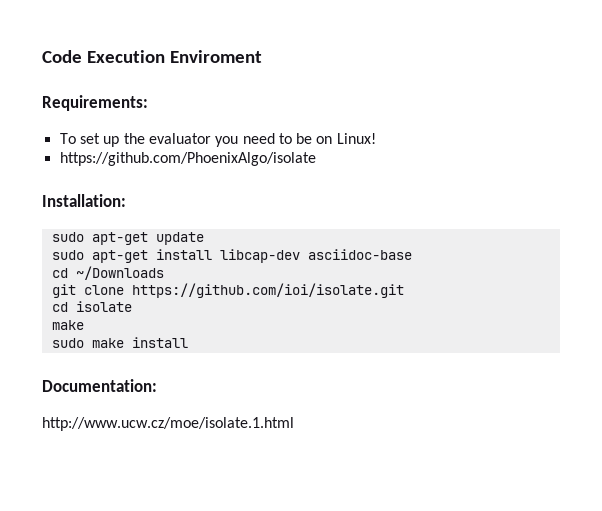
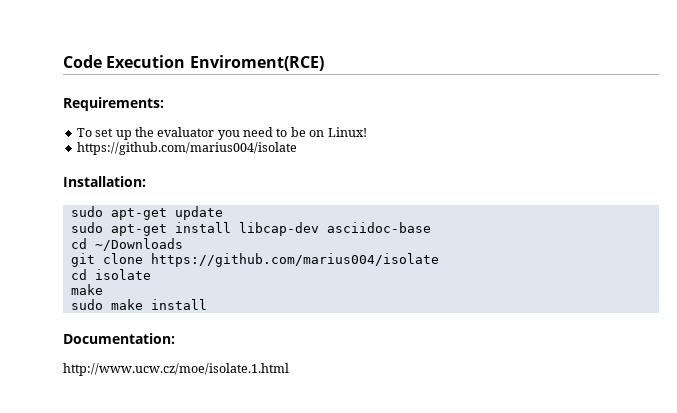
- Code Execution Enviroment
+ Code Execution Enviroment(RCE)
  To set up the evaluator you need to be on Linux!
- https://github.com/PhoenixAlgo/isolate
+ https://github.com/marius004/isolate
- git clone https://github.com/ioi/isolate.git
+ git clone https://github.com/marius004/isolate

